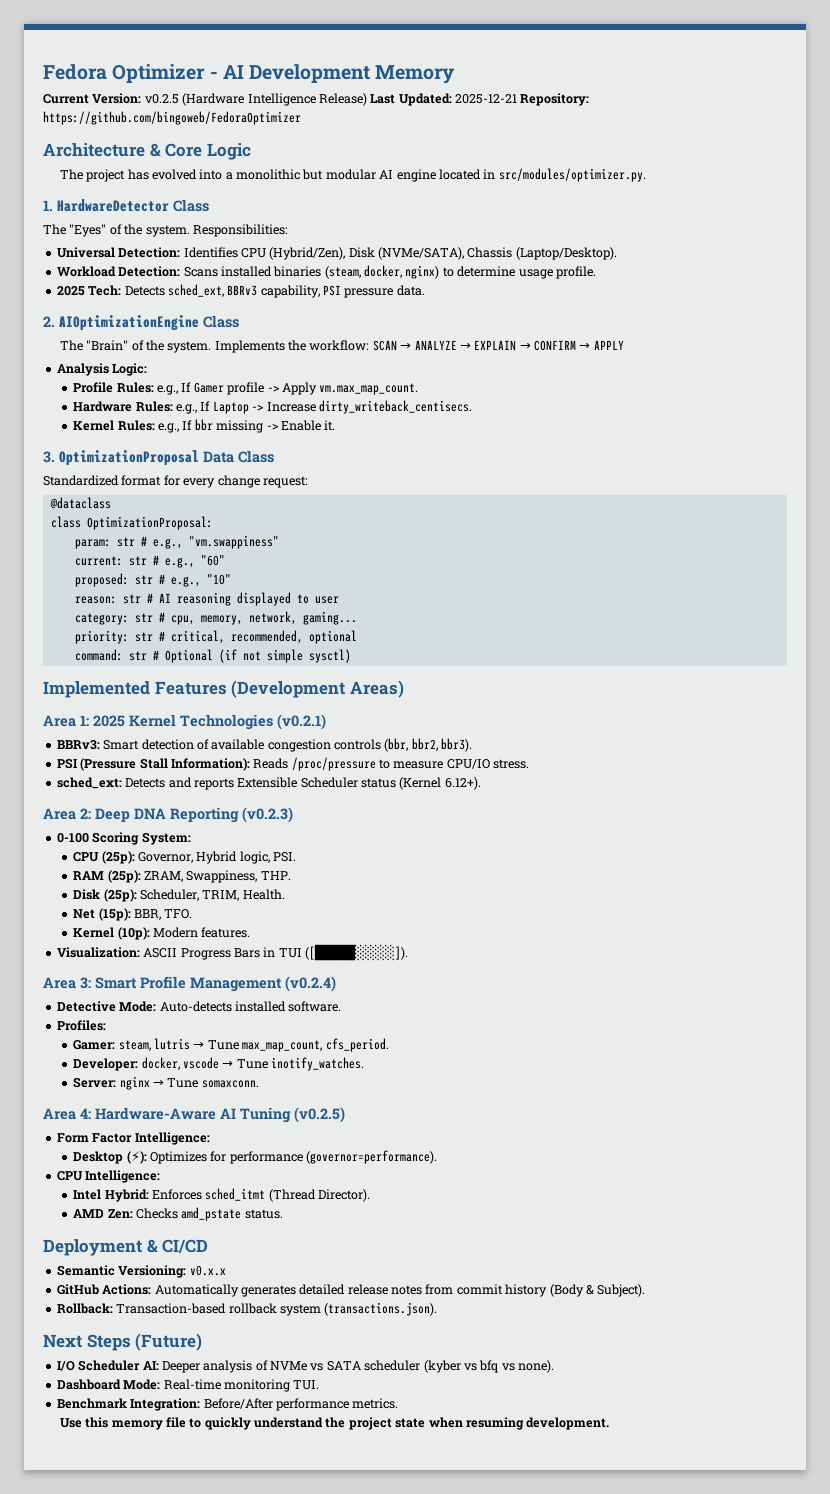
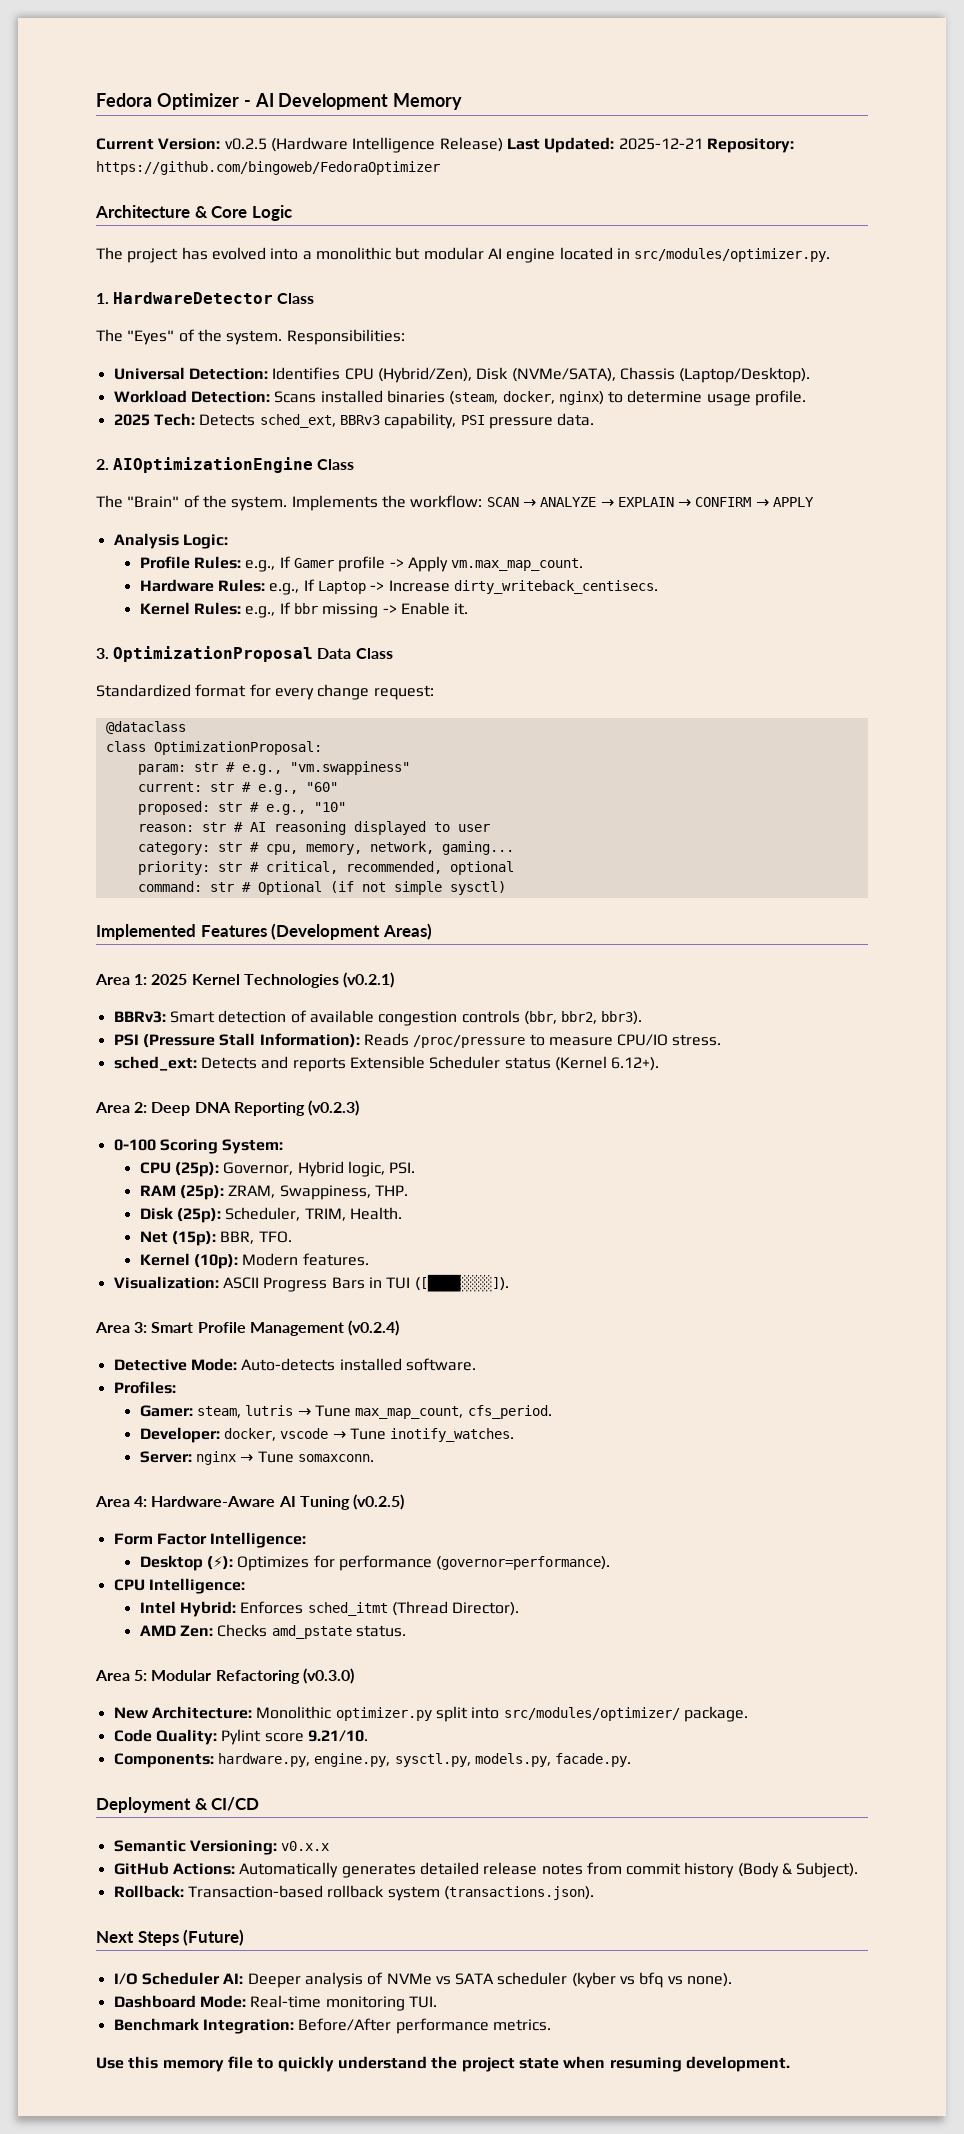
+ Area 5: Modular Refactoring (v0.3.0)
+ New Architecture: Monolithic optimizer.py split into src/modules/optimizer/ package.
+ Code Quality: Pylint score 9.21/10.
+ Components: hardware.py, engine.py, sysctl.py, models.py, facade.py.

